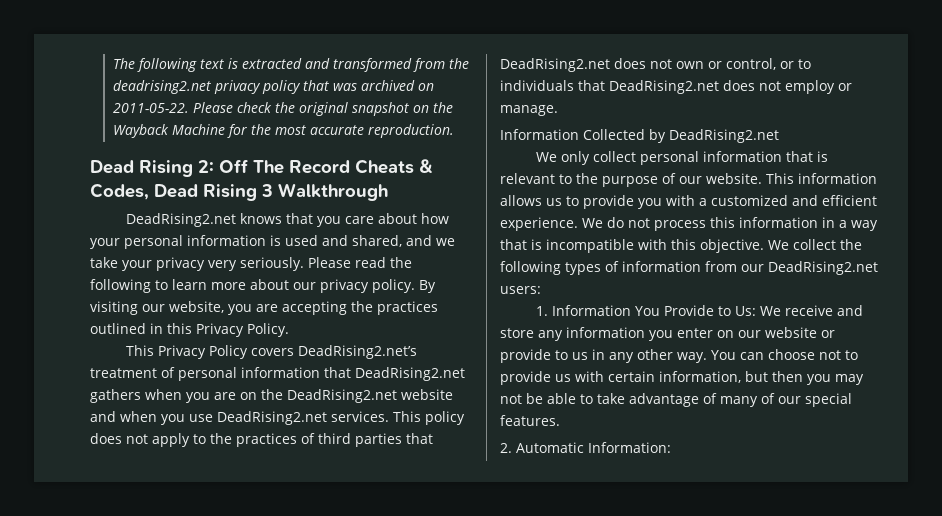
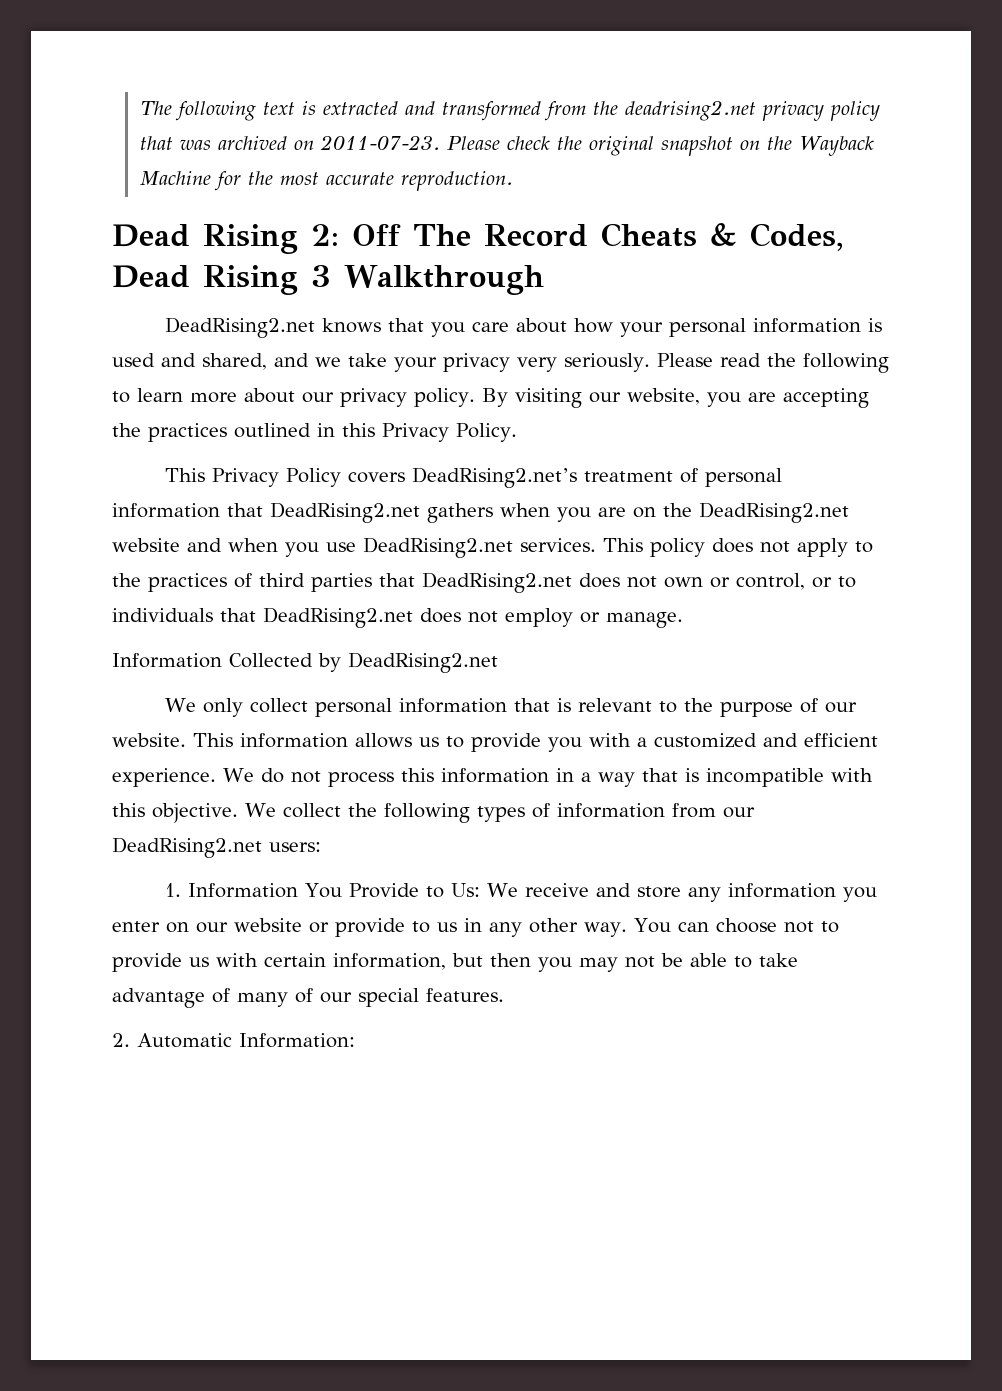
- The following text is extracted and transformed from the deadrising2.net privacy policy that was archived on 2011-05-22.
+ The following text is extracted and transformed from the deadrising2.net privacy policy that was archived on 2011-07-23.

